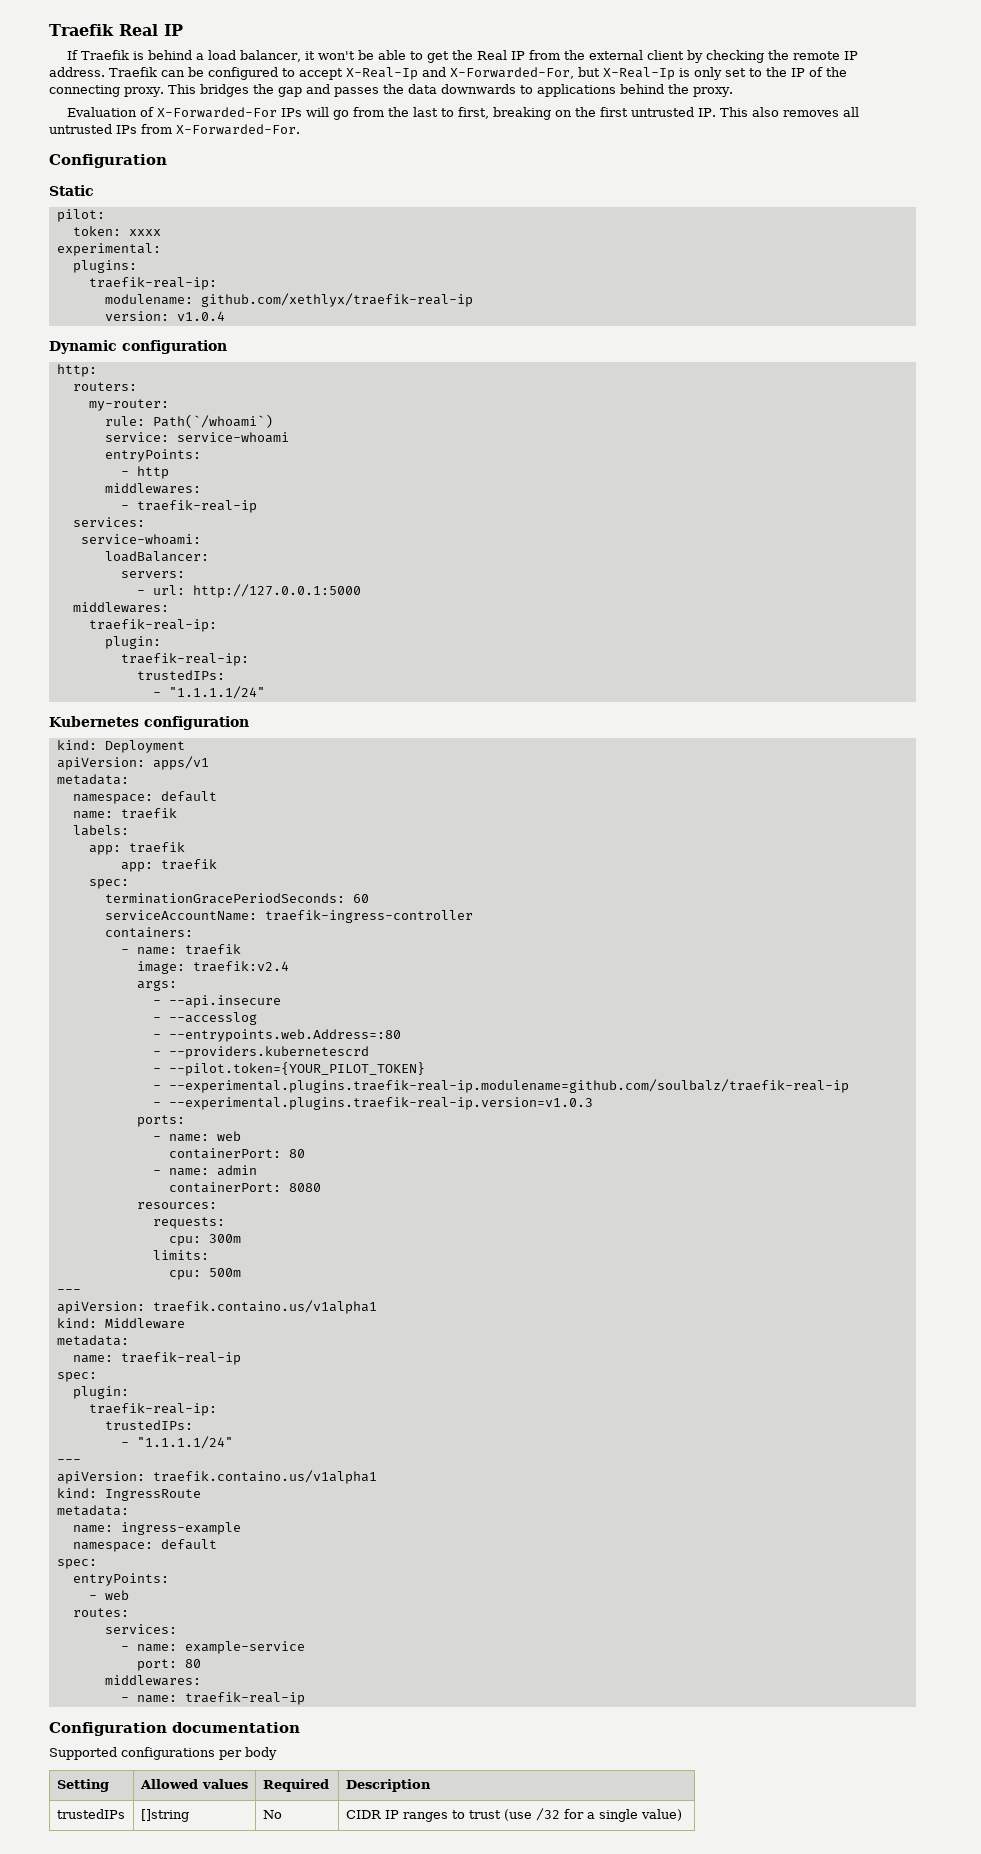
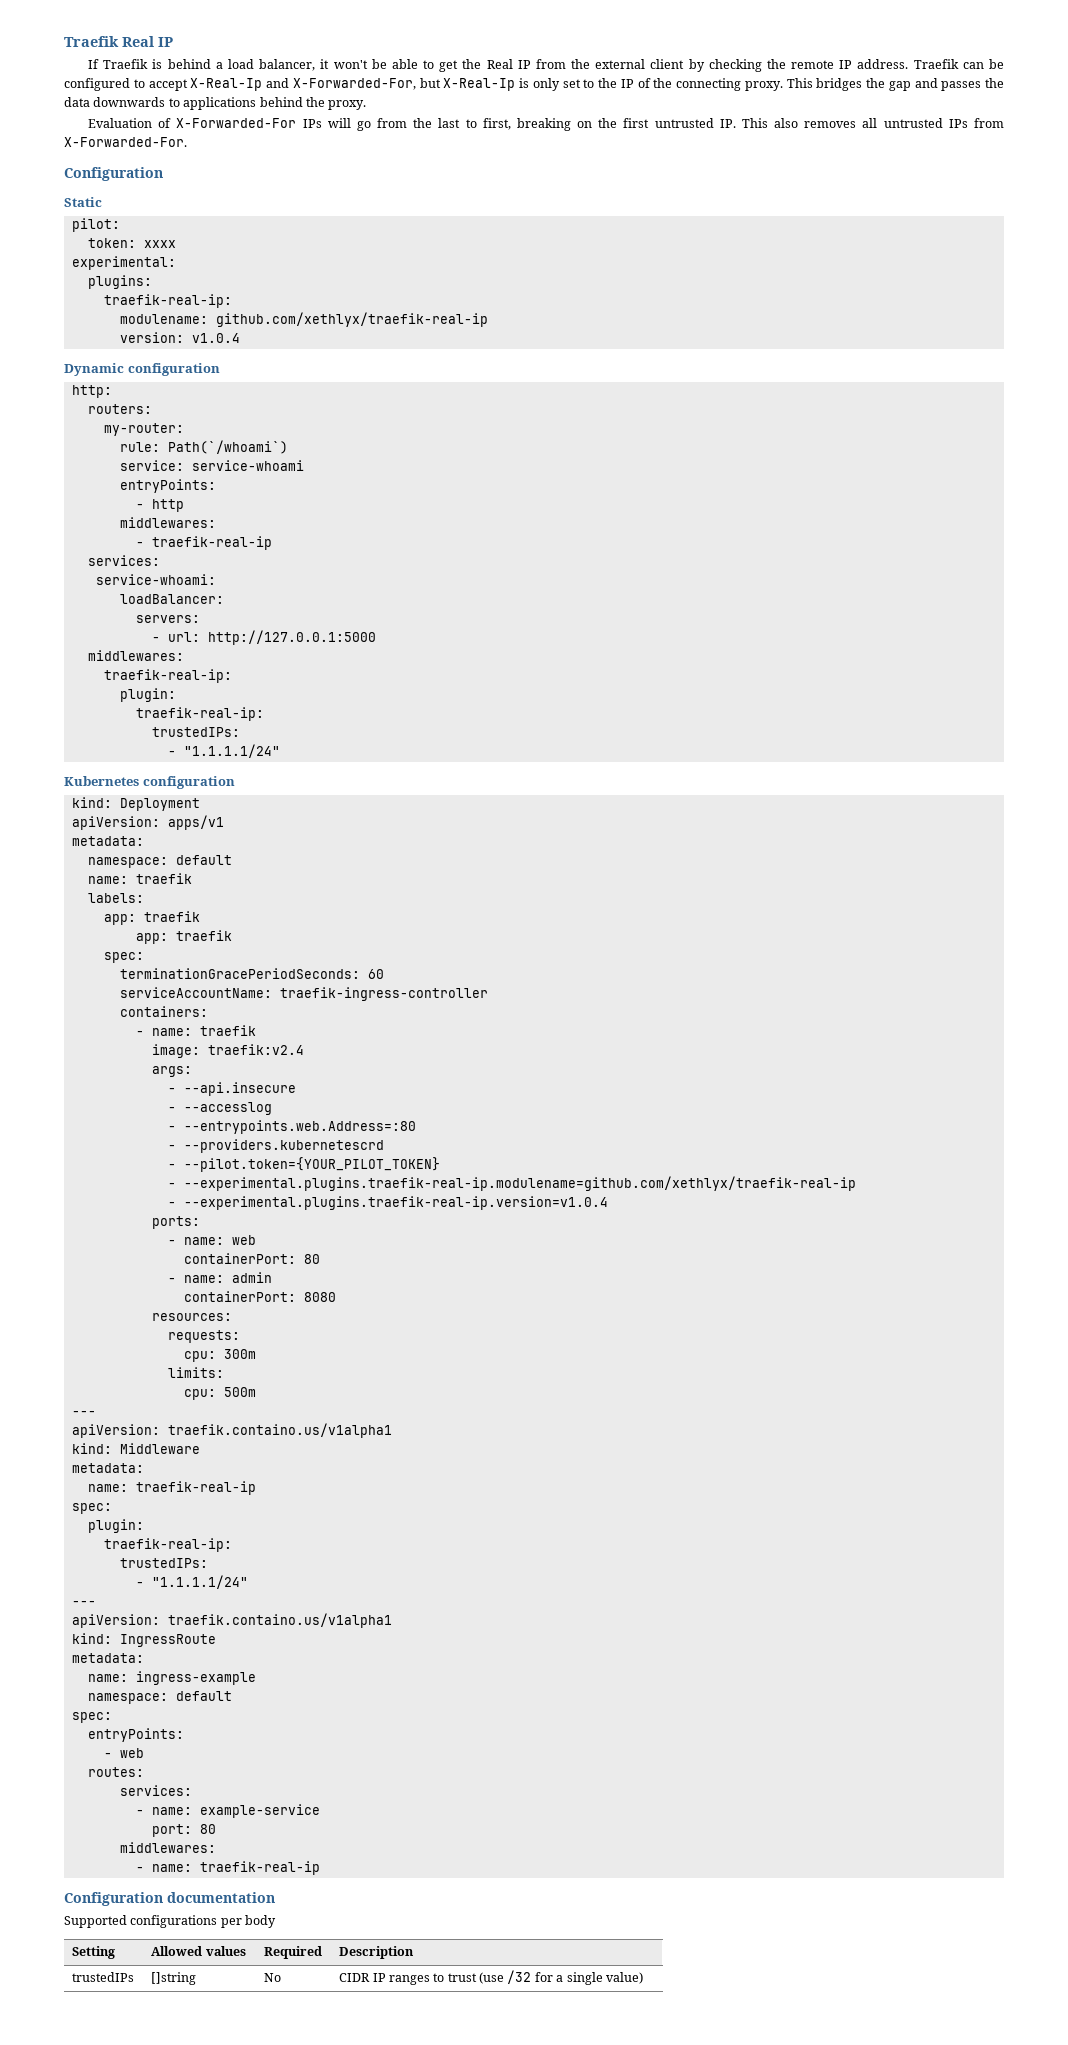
- - --experimental.plugins.traefik-real-ip.modulename=github.com/soulbalz/traefik-real-ip
- - --experimental.plugins.traefik-real-ip.version=v1.0.3
+ - --experimental.plugins.traefik-real-ip.modulename=github.com/xethlyx/traefik-real-ip
+ - --experimental.plugins.traefik-real-ip.version=v1.0.4

